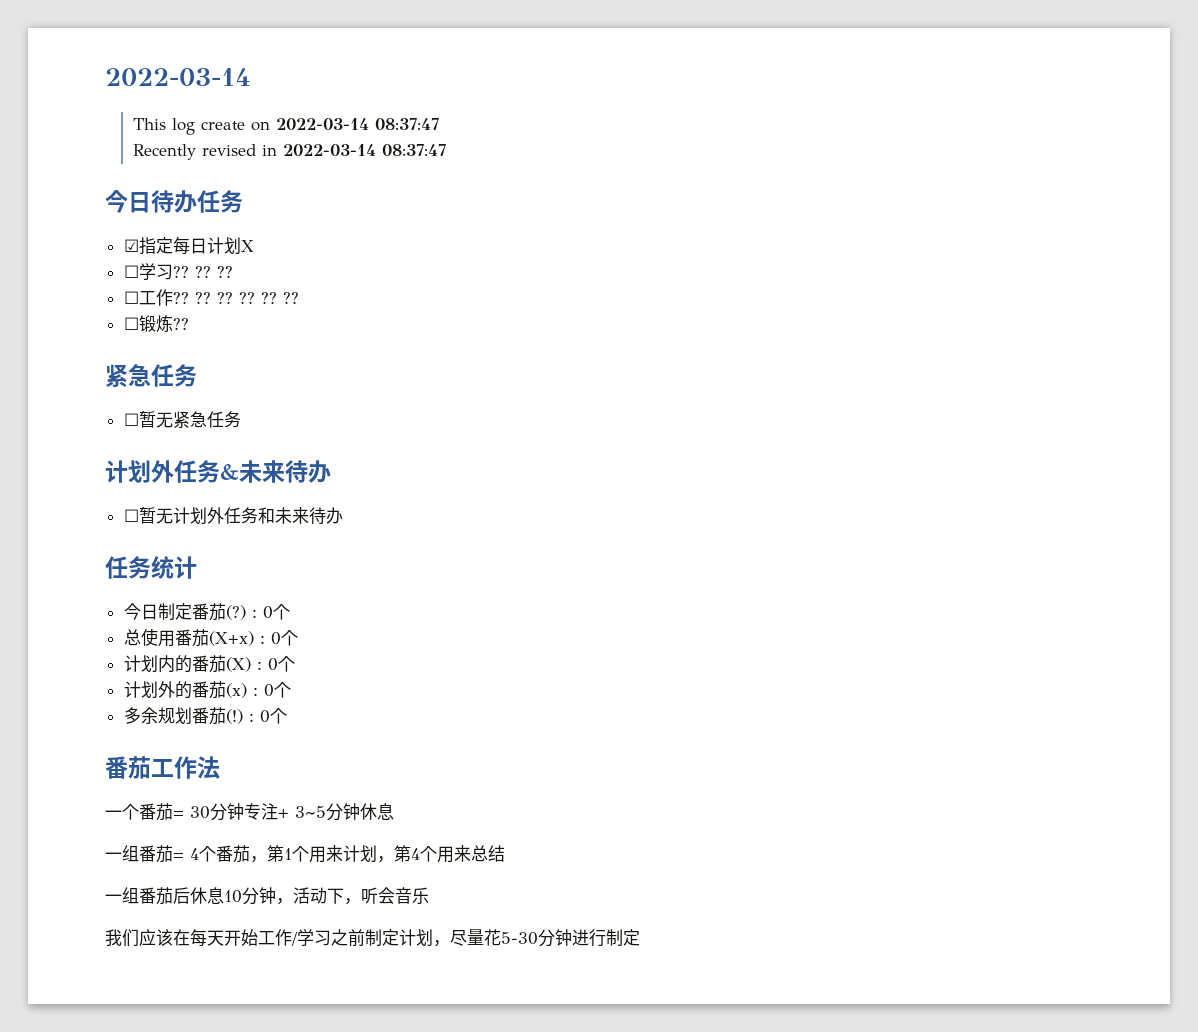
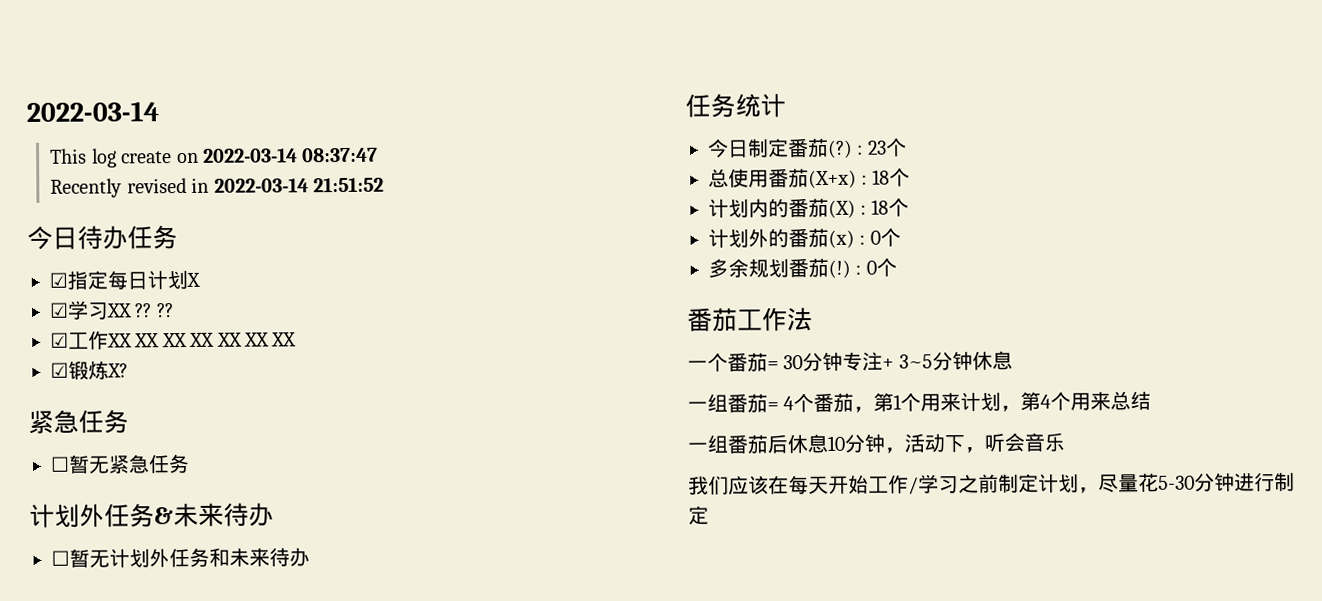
- Recently revised in 2022-03-14 08:37:47
+ Recently revised in 2022-03-14 21:51:52
- ☐学习?? ?? ??
- ☐工作?? ?? ?? ?? ?? ??
- ☐锻炼??
+ ☑学习XX ?? ??
+ ☑工作XX XX XX XX XX XX XX
+ ☑锻炼X?
- 今日制定番茄(?) : 0个
+ 今日制定番茄(?) : 23个
- 总使用番茄(X+x) : 0个
+ 总使用番茄(X+x) : 18个
- 计划内的番茄(X) : 0个
+ 计划内的番茄(X) : 18个

